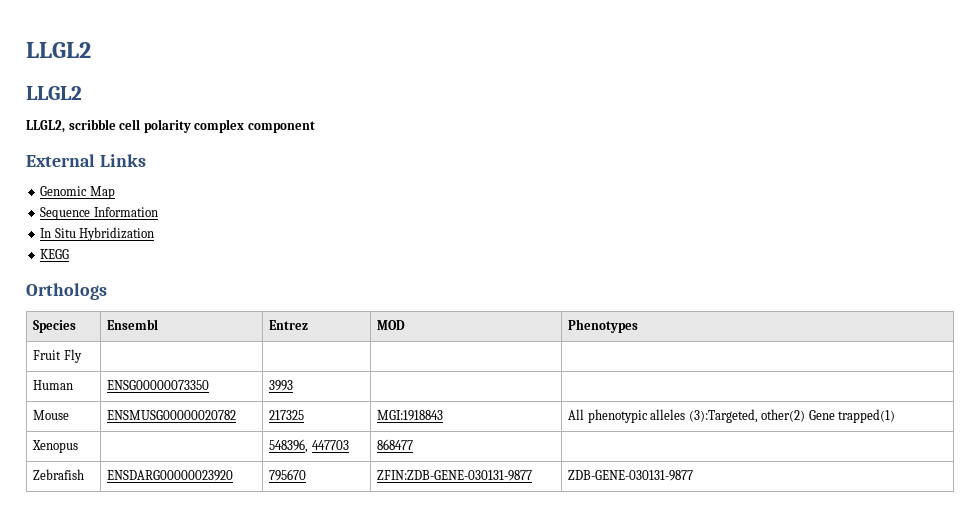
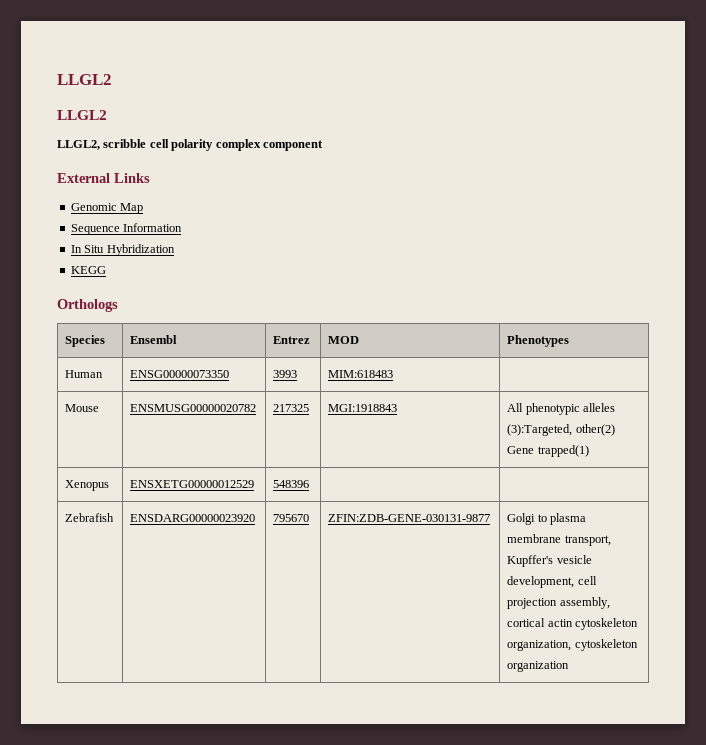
- Fruit Fly | | | |
- Human | ENSG00000073350 | 3993 | |
+ Human | ENSG00000073350 | 3993 | MIM:618483 |
- Xenopus | | 548396, 447703 | 868477 |
+ Xenopus | ENSXETG00000012529 | 548396 | |
- Zebrafish | ENSDARG00000023920 | 795670 | ZFIN:ZDB-GENE-030131-9877 | ZDB-GENE-030131-9877
+ Zebrafish | ENSDARG00000023920 | 795670 | ZFIN:ZDB-GENE-030131-9877 | Golgi to plasma membrane transport, Kupffer's vesicle development, cell projection assembly, cortical actin cytoskeleton organization, cytoskeleton organization

